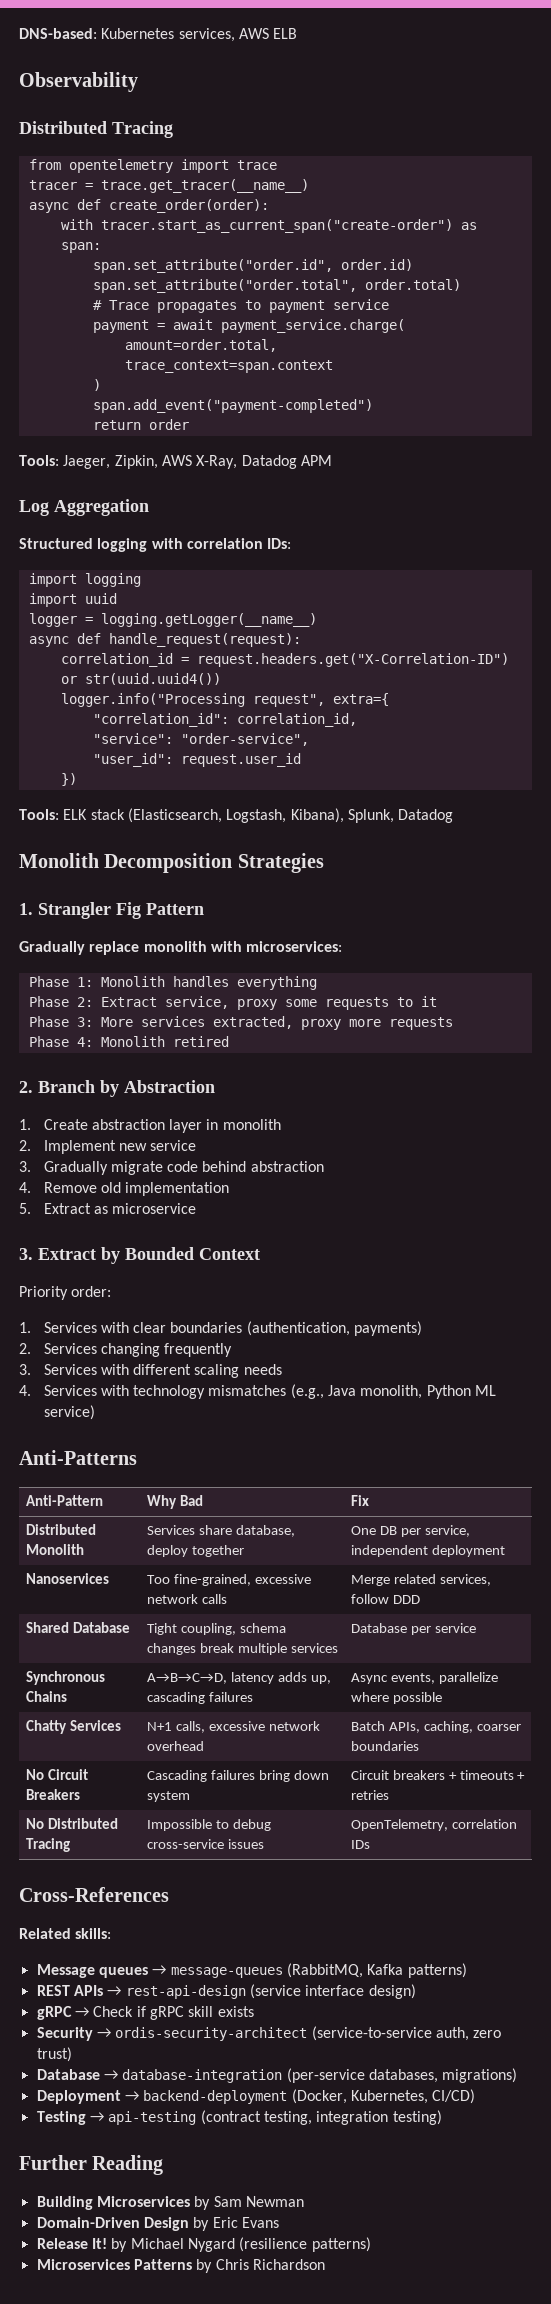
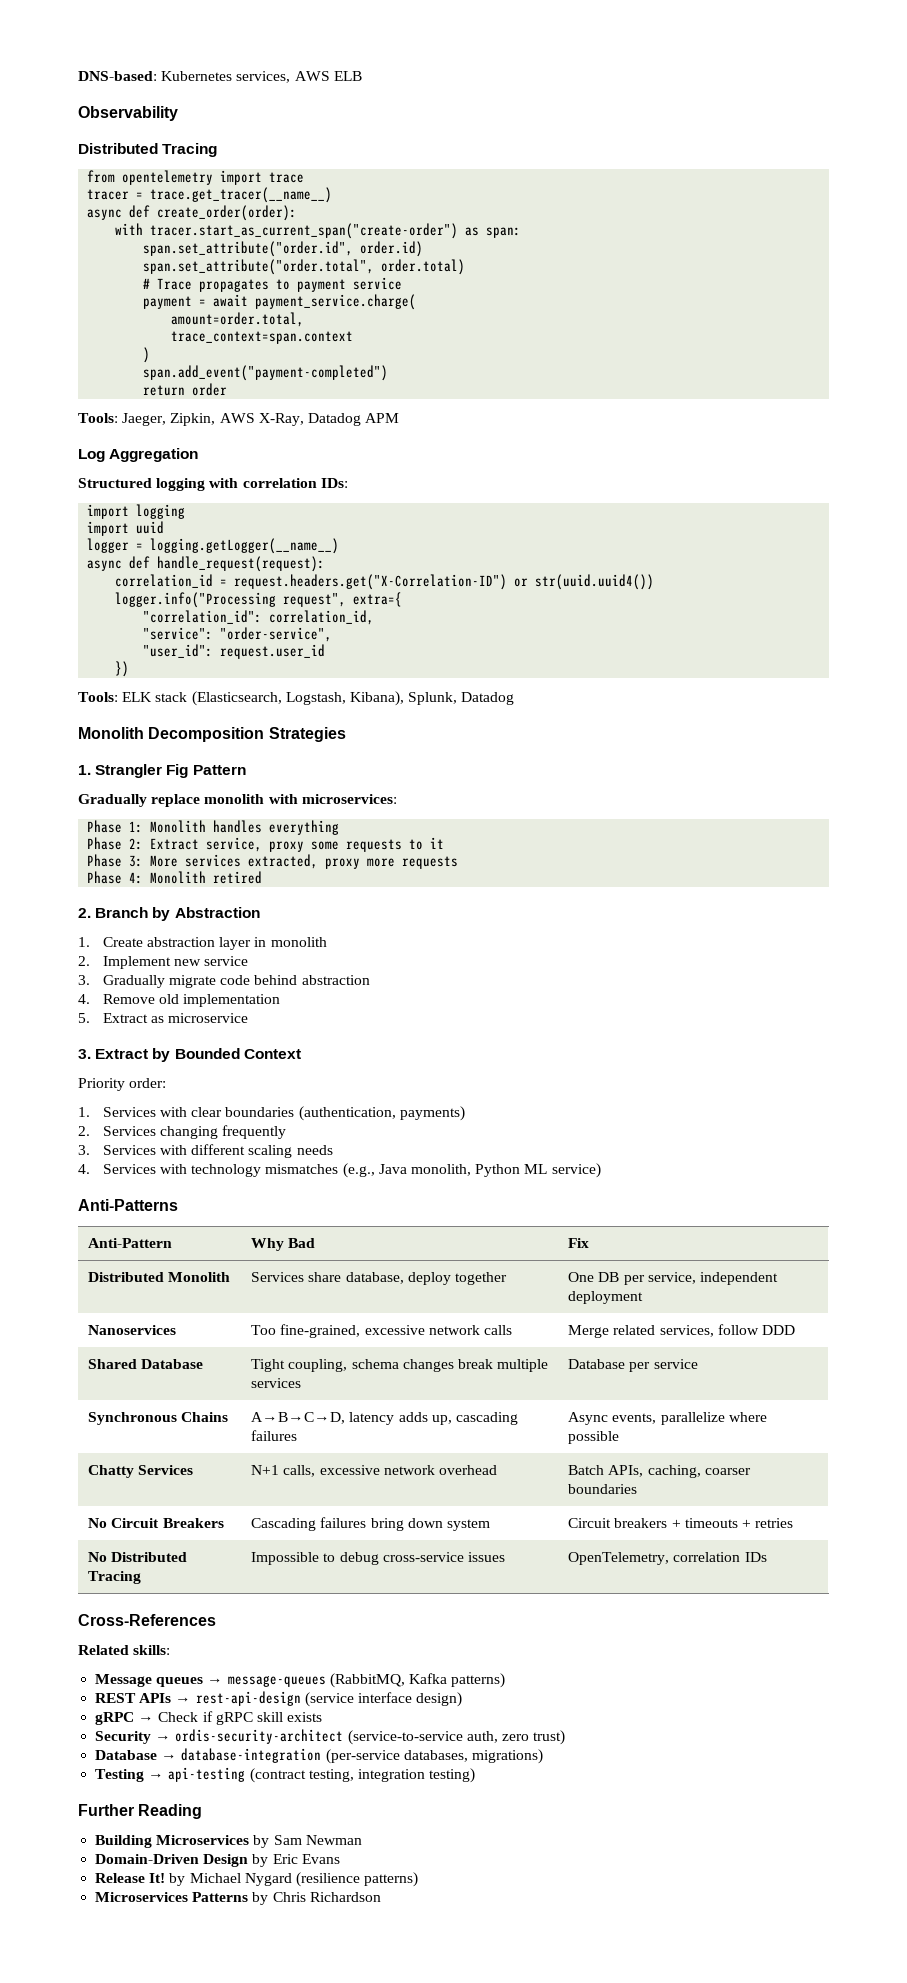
- Deployment → backend-deployment (Docker, Kubernetes, CI/CD)

